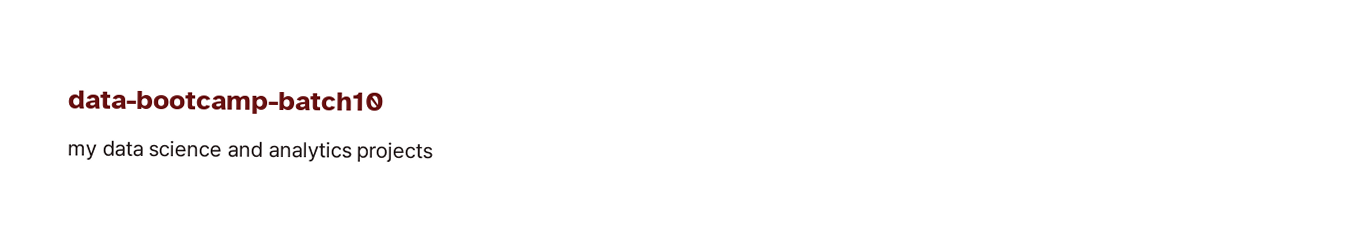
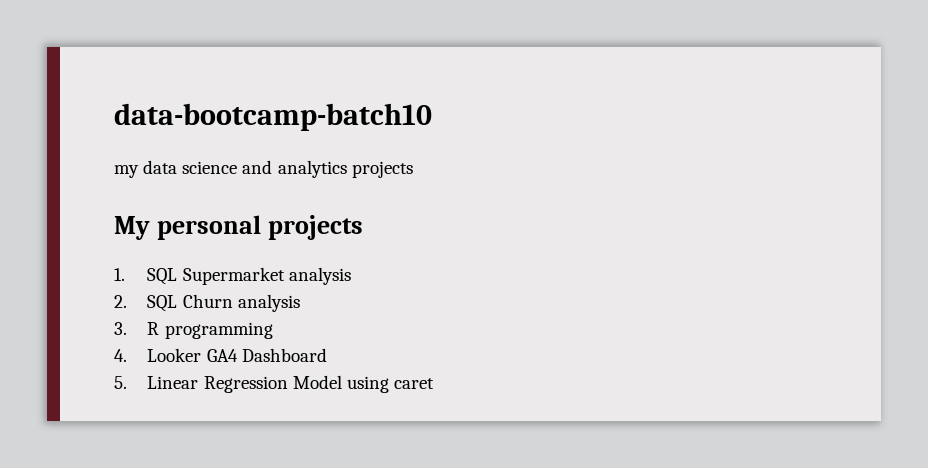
+ My personal projects
+ 1. SQL Supermarket analysis
+ 2. SQL Churn analysis
+ 3. R programming
+ 4. Looker GA4 Dashboard
+ 5. Linear Regression Model using caret

